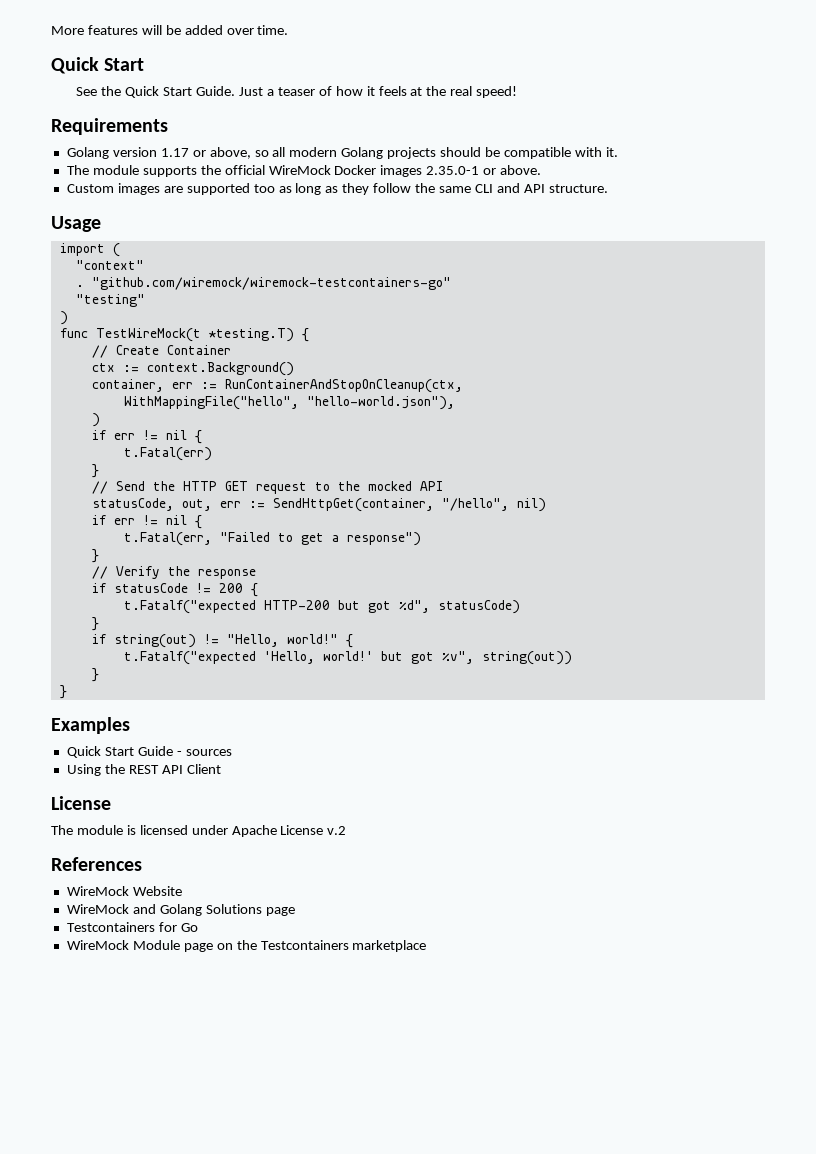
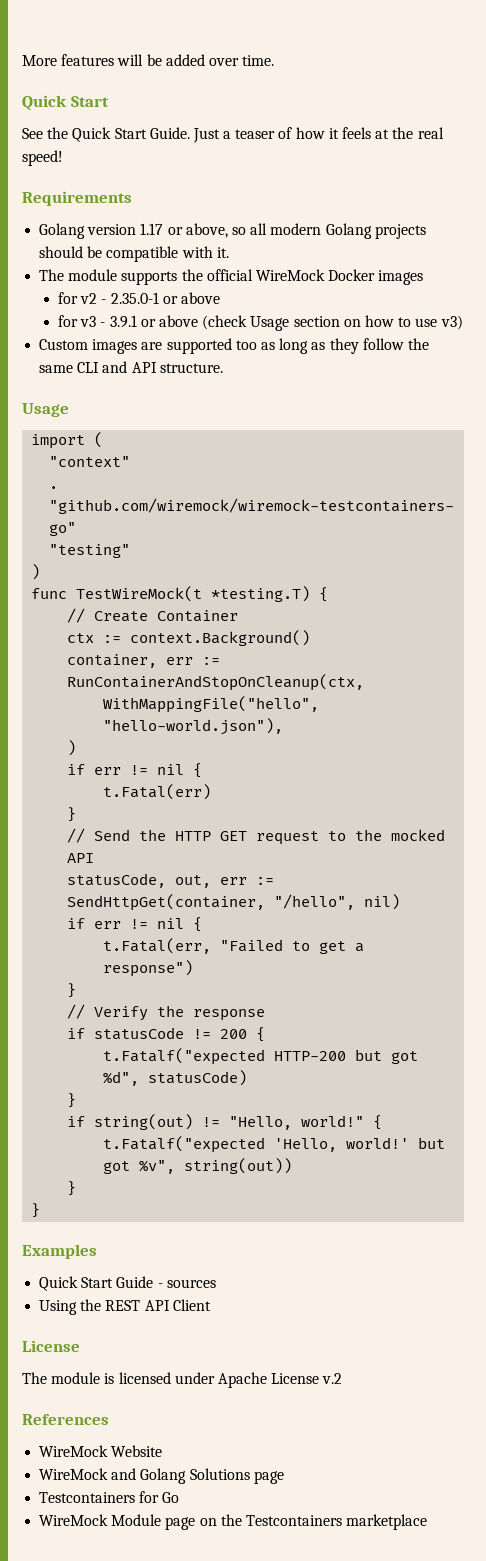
- The module supports the official WireMock Docker images 2.35.0-1 or above.
+ The module supports the official WireMock Docker images
+ for v2 - 2.35.0-1 or above
+ for v3 - 3.9.1 or above (check Usage section on how to use v3)

